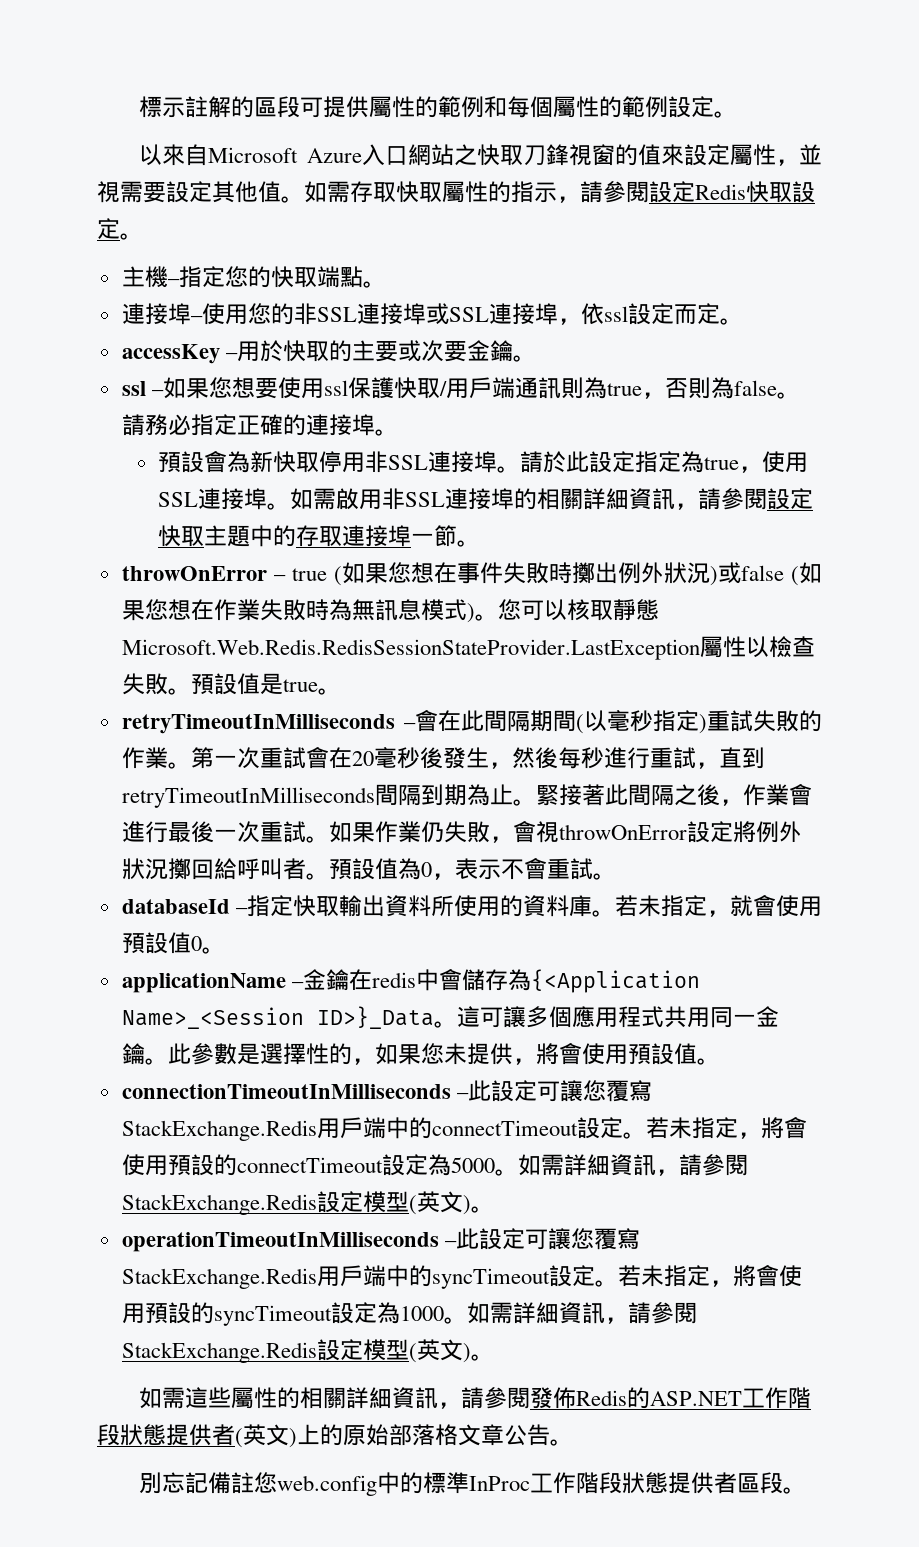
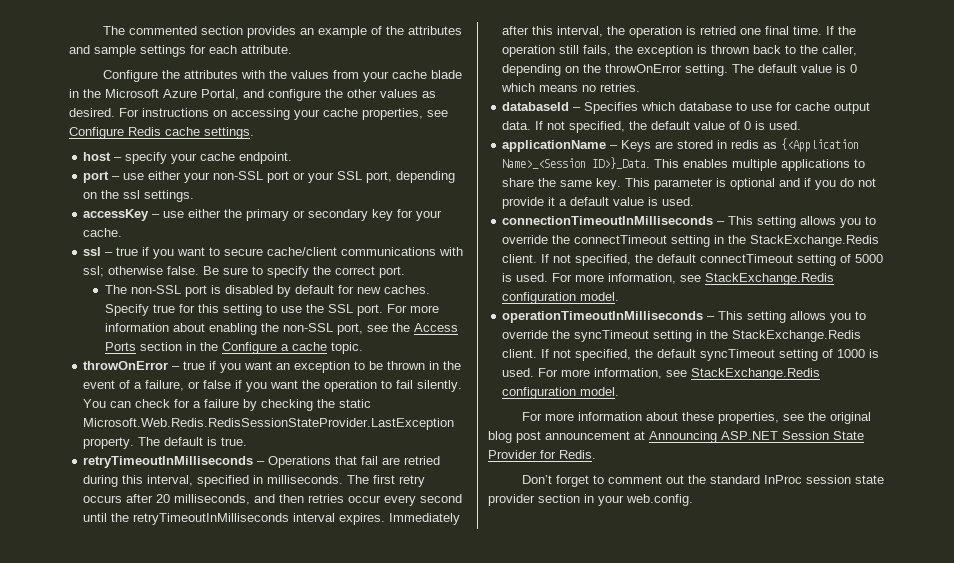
- 標示註解的區段可提供屬性的範例和每個屬性的範例設定。
- 以來自Microsoft Azure入口網站之快取刀鋒視窗的值來設定屬性，並視需要設定其他值。如需存取快取屬性的指示，請參閱設定Redis快取設定。
- 主機–指定您的快取端點。
- 連接埠–使用您的非SSL連接埠或SSL連接埠，依ssl設定而定。
- accessKey –用於快取的主要或次要金鑰。
- ssl –如果您想要使用ssl保護快取/用戶端通訊則為true，否則為false。請務必指定正確的連接埠。
- 預設會為新快取停用非SSL連接埠。請於此設定指定為true，使用SSL連接埠。如需啟用非SSL連接埠的相關詳細資訊，請參閱設定快取主題中的存取連接埠一節。
- throwOnError – true (如果您想在事件失敗時擲出例外狀況)或false (如果您想在作業失敗時為無訊息模式)。您可以核取靜態Microsoft.Web.Redis.RedisSessionStateProvider.LastException屬性以檢查失敗。預設值是true。
- retryTimeoutInMilliseconds –會在此間隔期間(以毫秒指定)重試失敗的作業。第一次重試會在20毫秒後發生，然後每秒進行重試，直到retryTimeoutInMilliseconds間隔到期為止。緊接著此間隔之後，作業會進行最後一次重試。如果作業仍失敗，會視throwOnError設定將例外狀況擲回給呼叫者。預設值為0，表示不會重試。
- databaseId –指定快取輸出資料所使用的資料庫。若未指定，就會使用預設值0。
- applicationName –金鑰在redis中會儲存為{<Application Name>_<Session ID>}_Data。這可讓多個應用程式共用同一金鑰。此參數是選擇性的，如果您未提供，將會使用預設值。
- connectionTimeoutInMilliseconds –此設定可讓您覆寫StackExchange.Redis用戶端中的connectTimeout設定。若未指定，將會使用預設的connectTimeout設定為5000。如需詳細資訊，請參閱StackExchange.Redis設定模型(英文)。
- operationTimeoutInMilliseconds –此設定可讓您覆寫StackExchange.Redis用戶端中的syncTimeout設定。若未指定，將會使用預設的syncTimeout設定為1000。如需詳細資訊，請參閱StackExchange.Redis設定模型(英文)。
- 如需這些屬性的相關詳細資訊，請參閱發佈Redis的ASP.NET工作階段狀態提供者(英文)上的原始部落格文章公告。
- 別忘記備註您web.config中的標準InProc工作階段狀態提供者區段。
+ The commented section provides an example of the attributes and sample settings for each attribute.
+ Configure the attributes with the values from your cache blade in the Microsoft Azure Portal, and configure the other values as desired. For instructions on accessing your cache properties, see Configure Redis cache settings.
+ host – specify your cache endpoint.
+ port – use either your non-SSL port or your SSL port, depending on the ssl settings.
+ accessKey – use either the primary or secondary key for your cache.
+ ssl – true if you want to secure cache/client communications with ssl; otherwise false. Be sure to specify the correct port.
+ The non-SSL port is disabled by default for new caches. Specify true for this setting to use the SSL port. For more information about enabling the non-SSL port, see the Access Ports section in the Configure a cache topic.
+ throwOnError – true if you want an exception to be thrown in the event of a failure, or false if you want the operation to fail silently. You can check for a failure by checking the static Microsoft.Web.Redis.RedisSessionStateProvider.LastException property. The default is true.
+ retryTimeoutInMilliseconds – Operations that fail are retried during this interval, specified in milliseconds. The first retry occurs after 20 milliseconds, and then retries occur every second until the retryTimeoutInMilliseconds interval expires. Immediately after this interval, the operation is retried one final time. If the operation still fails, the exception is thrown back to the caller, depending on the throwOnError setting. The default value is 0 which means no retries.
+ databaseId – Specifies which database to use for cache output data. If not specified, the default value of 0 is used.
+ applicationName – Keys are stored in redis as {<Application Name>_<Session ID>}_Data. This enables multiple applications to share the same key. This parameter is optional and if you do not provide it a default value is used.
+ connectionTimeoutInMilliseconds – This setting allows you to override the connectTimeout setting in the StackExchange.Redis client. If not specified, the default connectTimeout setting of 5000 is used. For more information, see StackExchange.Redis configuration model.
+ operationTimeoutInMilliseconds – This setting allows you to override the syncTimeout setting in the StackExchange.Redis client. If not specified, the default syncTimeout setting of 1000 is used. For more information, see StackExchange.Redis configuration model.
+ For more information about these properties, see the original blog post announcement at Announcing ASP.NET Session State Provider for Redis.
+ Don’t forget to comment out the standard InProc session state provider section in your web.config.

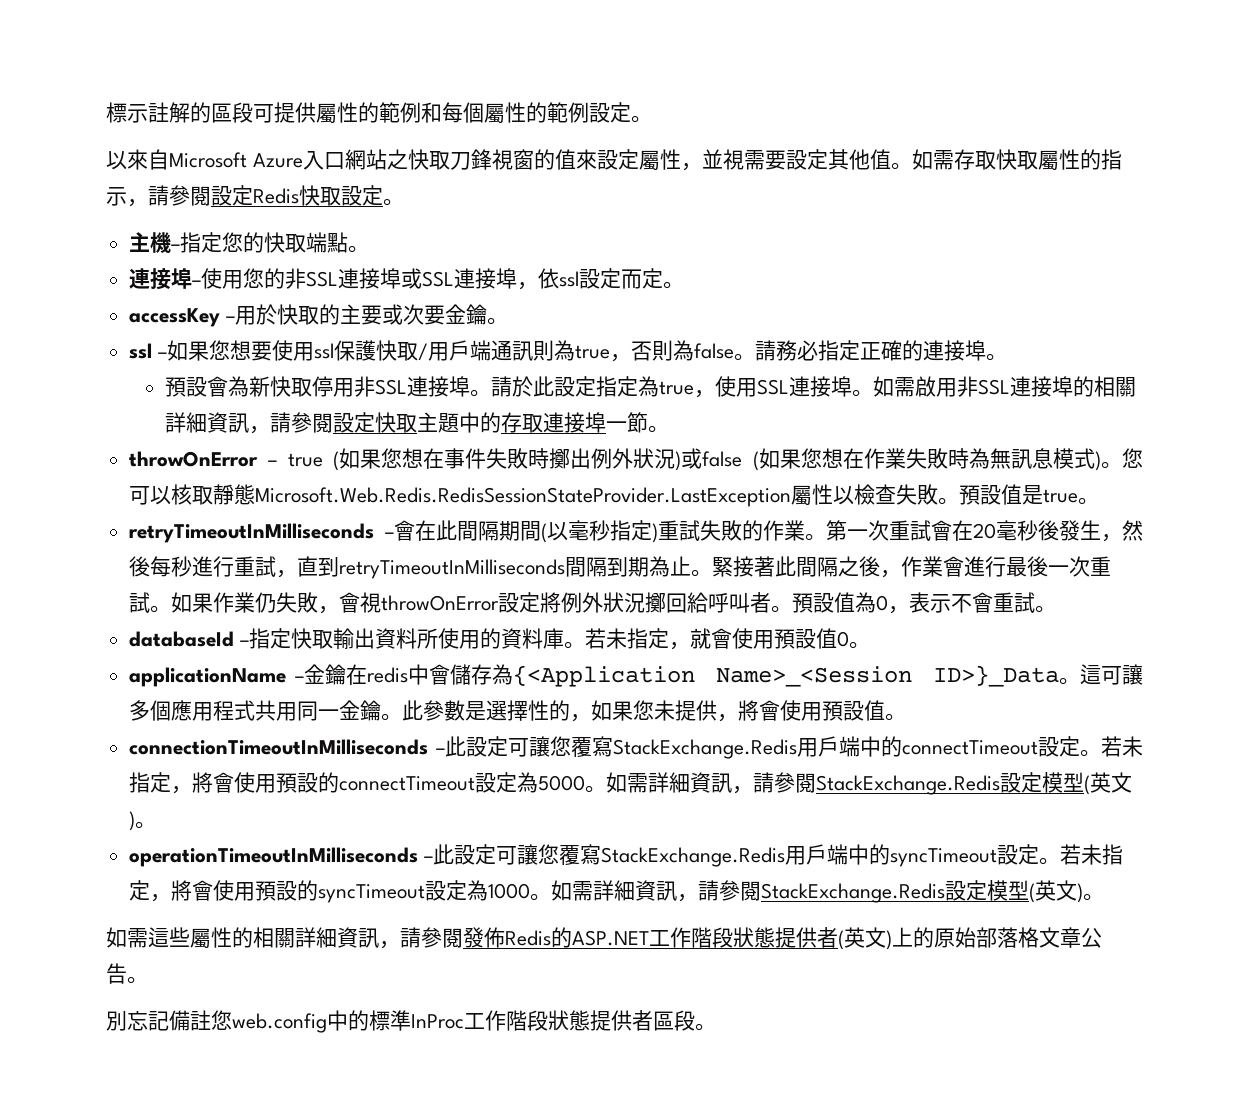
- The commented section provides an example of the attributes and sample settings for each attribute.
- Configure the attributes with the values from your cache blade in the Microsoft Azure Portal, and configure the other values as desired. For instructions on accessing your cache properties, see Configure Redis cache settings.
- host – specify your cache endpoint.
- port – use either your non-SSL port or your SSL port, depending on the ssl settings.
- accessKey – use either the primary or secondary key for your cache.
- ssl – true if you want to secure cache/client communications with ssl; otherwise false. Be sure to specify the correct port.
- The non-SSL port is disabled by default for new caches. Specify true for this setting to use the SSL port. For more information about enabling the non-SSL port, see the Access Ports section in the Configure a cache topic.
- throwOnError – true if you want an exception to be thrown in the event of a failure, or false if you want the operation to fail silently. You can check for a failure by checking the static Microsoft.Web.Redis.RedisSessionStateProvider.LastException property. The default is true.
- retryTimeoutInMilliseconds – Operations that fail are retried during this interval, specified in milliseconds. The first retry occurs after 20 milliseconds, and then retries occur every second until the retryTimeoutInMilliseconds interval expires. Immediately after this interval, the operation is retried one final time. If the operation still fails, the exception is thrown back to the caller, depending on the throwOnError setting. The default value is 0 which means no retries.
- databaseId – Specifies which database to use for cache output data. If not specified, the default value of 0 is used.
- applicationName – Keys are stored in redis as {<Application Name>_<Session ID>}_Data. This enables multiple applications to share the same key. This parameter is optional and if you do not provide it a default value is used.
- connectionTimeoutInMilliseconds – This setting allows you to override the connectTimeout setting in the StackExchange.Redis client. If not specified, the default connectTimeout setting of 5000 is used. For more information, see StackExchange.Redis configuration model.
- operationTimeoutInMilliseconds – This setting allows you to override the syncTimeout setting in the StackExchange.Redis client. If not specified, the default syncTimeout setting of 1000 is used. For more information, see StackExchange.Redis configuration model.
- For more information about these properties, see the original blog post announcement at Announcing ASP.NET Session State Provider for Redis.
- Don’t forget to comment out the standard InProc session state provider section in your web.config.
+ 標示註解的區段可提供屬性的範例和每個屬性的範例設定。
+ 以來自Microsoft Azure入口網站之快取刀鋒視窗的值來設定屬性，並視需要設定其他值。如需存取快取屬性的指示，請參閱設定Redis快取設定。
+ 主機–指定您的快取端點。
+ 連接埠–使用您的非SSL連接埠或SSL連接埠，依ssl設定而定。
+ accessKey –用於快取的主要或次要金鑰。
+ ssl –如果您想要使用ssl保護快取/用戶端通訊則為true，否則為false。請務必指定正確的連接埠。
+ 預設會為新快取停用非SSL連接埠。請於此設定指定為true，使用SSL連接埠。如需啟用非SSL連接埠的相關詳細資訊，請參閱設定快取主題中的存取連接埠一節。
+ throwOnError – true (如果您想在事件失敗時擲出例外狀況)或false (如果您想在作業失敗時為無訊息模式)。您可以核取靜態Microsoft.Web.Redis.RedisSessionStateProvider.LastException屬性以檢查失敗。預設值是true。
+ retryTimeoutInMilliseconds –會在此間隔期間(以毫秒指定)重試失敗的作業。第一次重試會在20毫秒後發生，然後每秒進行重試，直到retryTimeoutInMilliseconds間隔到期為止。緊接著此間隔之後，作業會進行最後一次重試。如果作業仍失敗，會視throwOnError設定將例外狀況擲回給呼叫者。預設值為0，表示不會重試。
+ databaseId –指定快取輸出資料所使用的資料庫。若未指定，就會使用預設值0。
+ applicationName –金鑰在redis中會儲存為{<Application Name>_<Session ID>}_Data。這可讓多個應用程式共用同一金鑰。此參數是選擇性的，如果您未提供，將會使用預設值。
+ connectionTimeoutInMilliseconds –此設定可讓您覆寫StackExchange.Redis用戶端中的connectTimeout設定。若未指定，將會使用預設的connectTimeout設定為5000。如需詳細資訊，請參閱StackExchange.Redis設定模型(英文)。
+ operationTimeoutInMilliseconds –此設定可讓您覆寫StackExchange.Redis用戶端中的syncTimeout設定。若未指定，將會使用預設的syncTimeout設定為1000。如需詳細資訊，請參閱StackExchange.Redis設定模型(英文)。
+ 如需這些屬性的相關詳細資訊，請參閱發佈Redis的ASP.NET工作階段狀態提供者(英文)上的原始部落格文章公告。
+ 別忘記備註您web.config中的標準InProc工作階段狀態提供者區段。

